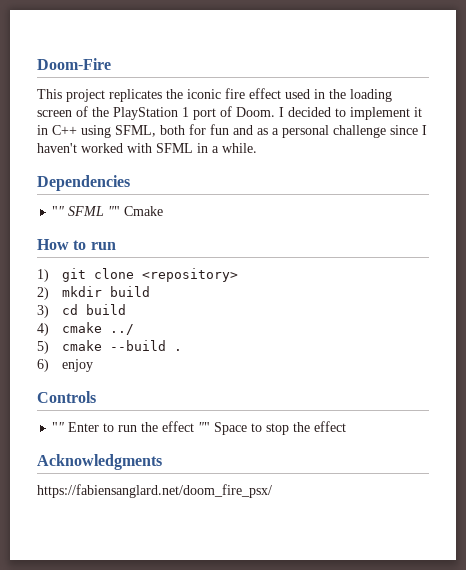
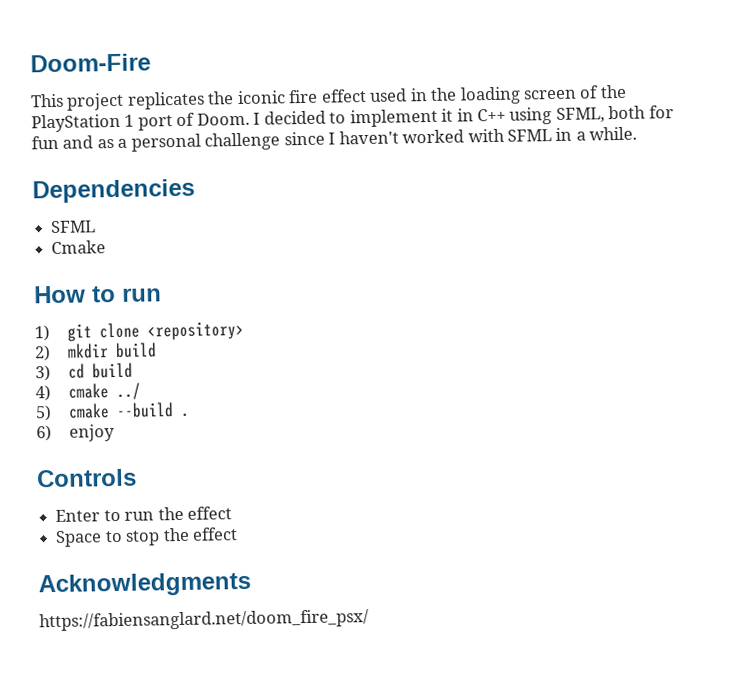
  Dependencies
- "" SFML "" Cmake
+ SFML
+ Cmake
- "" Enter to run the effect "" Space to stop the effect
+ Enter to run the effect
+ Space to stop the effect

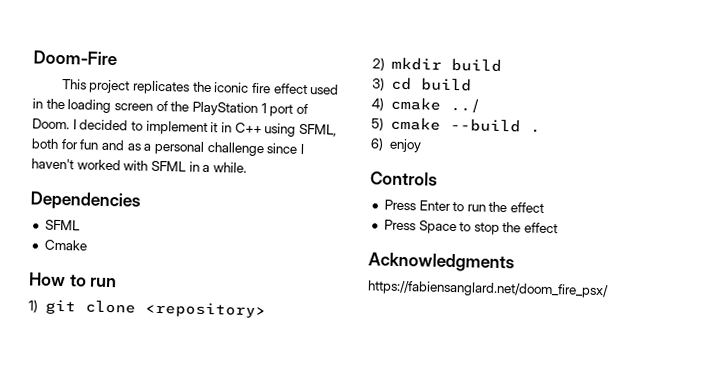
- Enter to run the effect
+ Press Enter to run the effect
- Space to stop the effect
+ Press Space to stop the effect

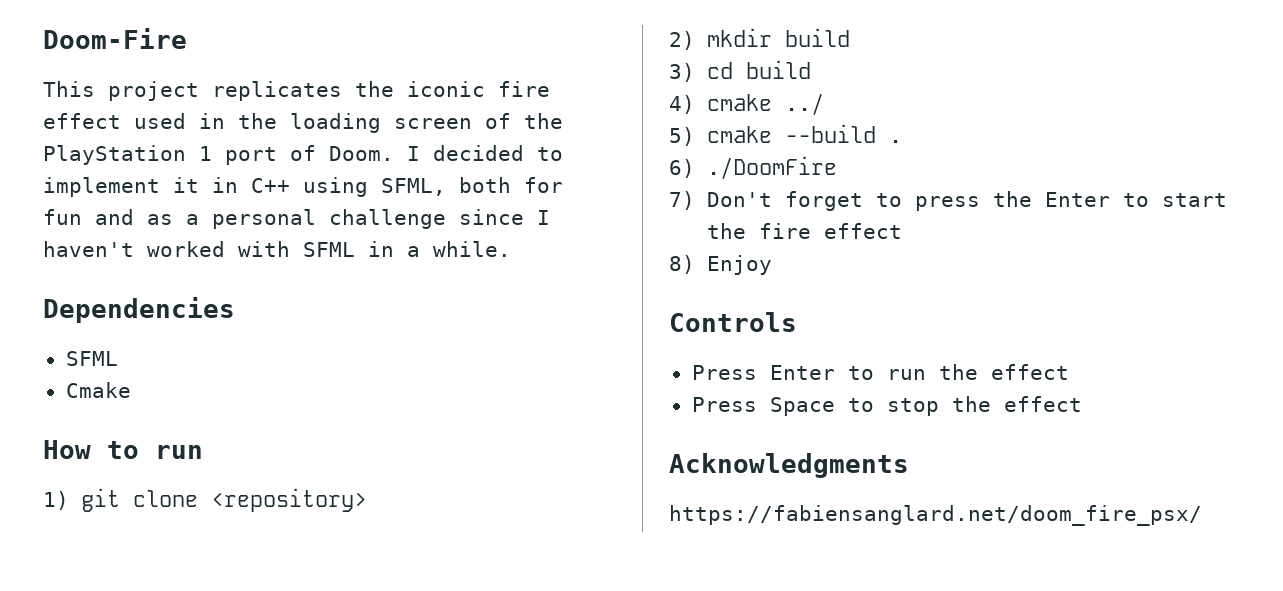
- 6) enjoy
+ 6) ./DoomFire
+ 7) Don't forget to press the Enter to start the fire effect
+ 8) Enjoy

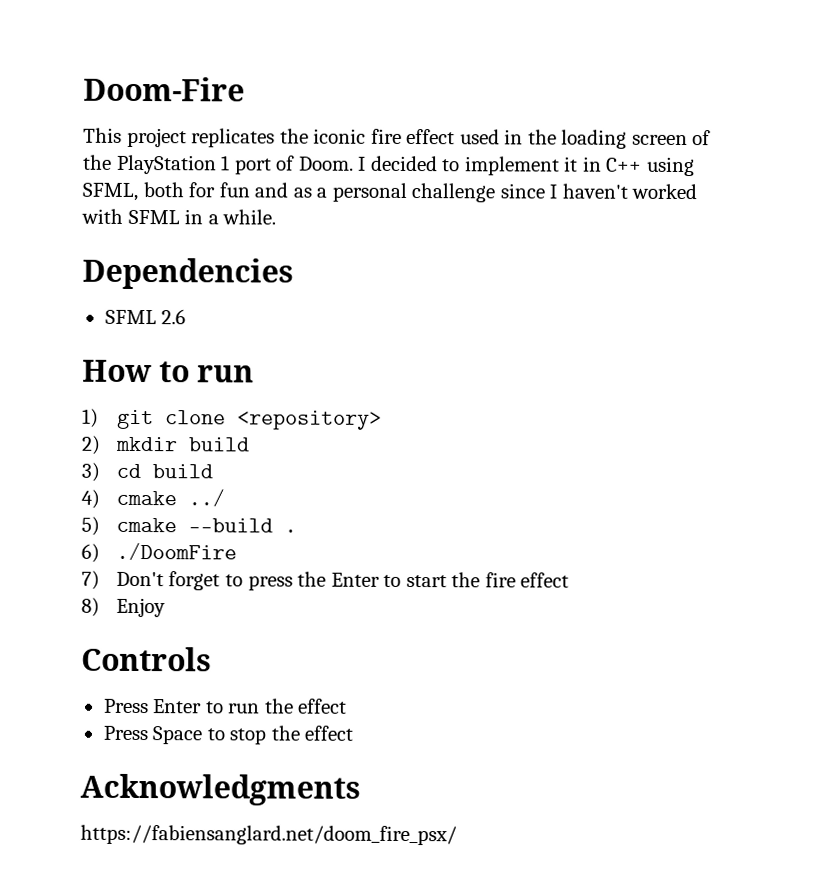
  Dependencies
- SFML
- Cmake
+ SFML 2.6

